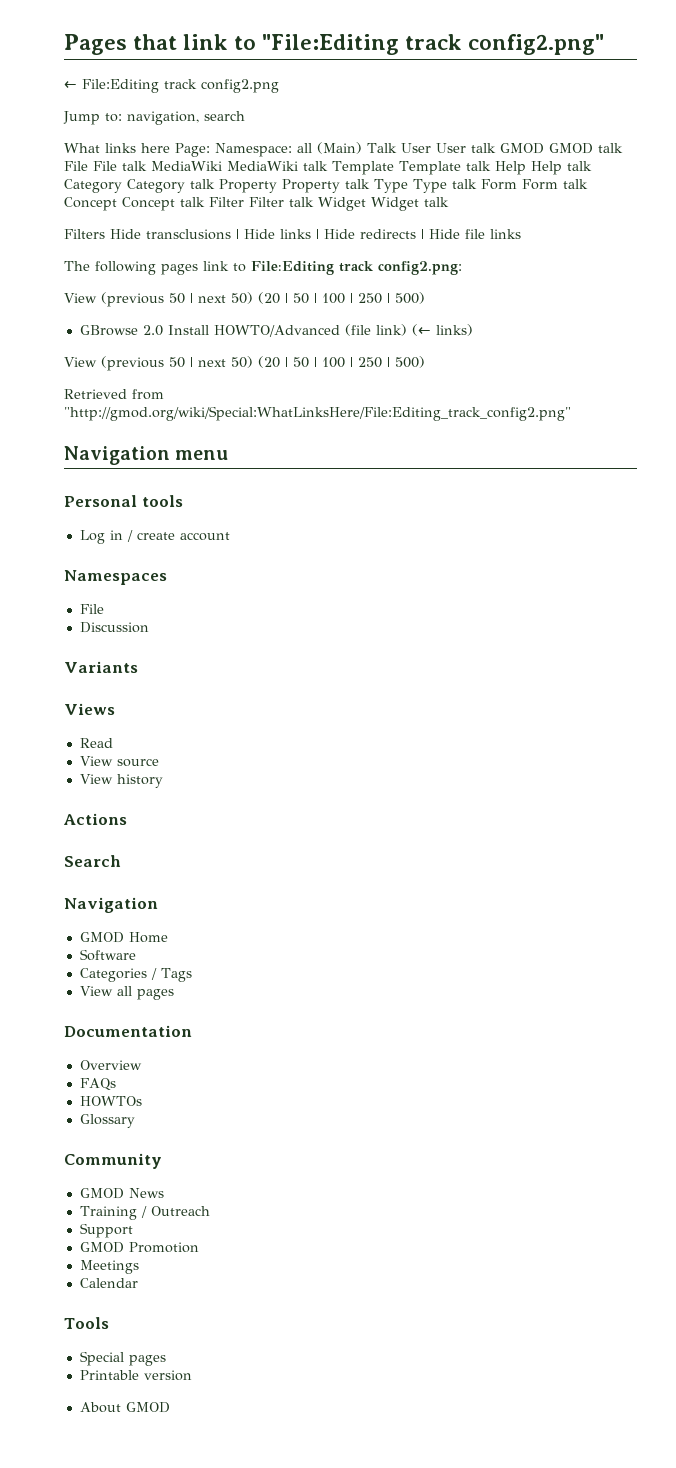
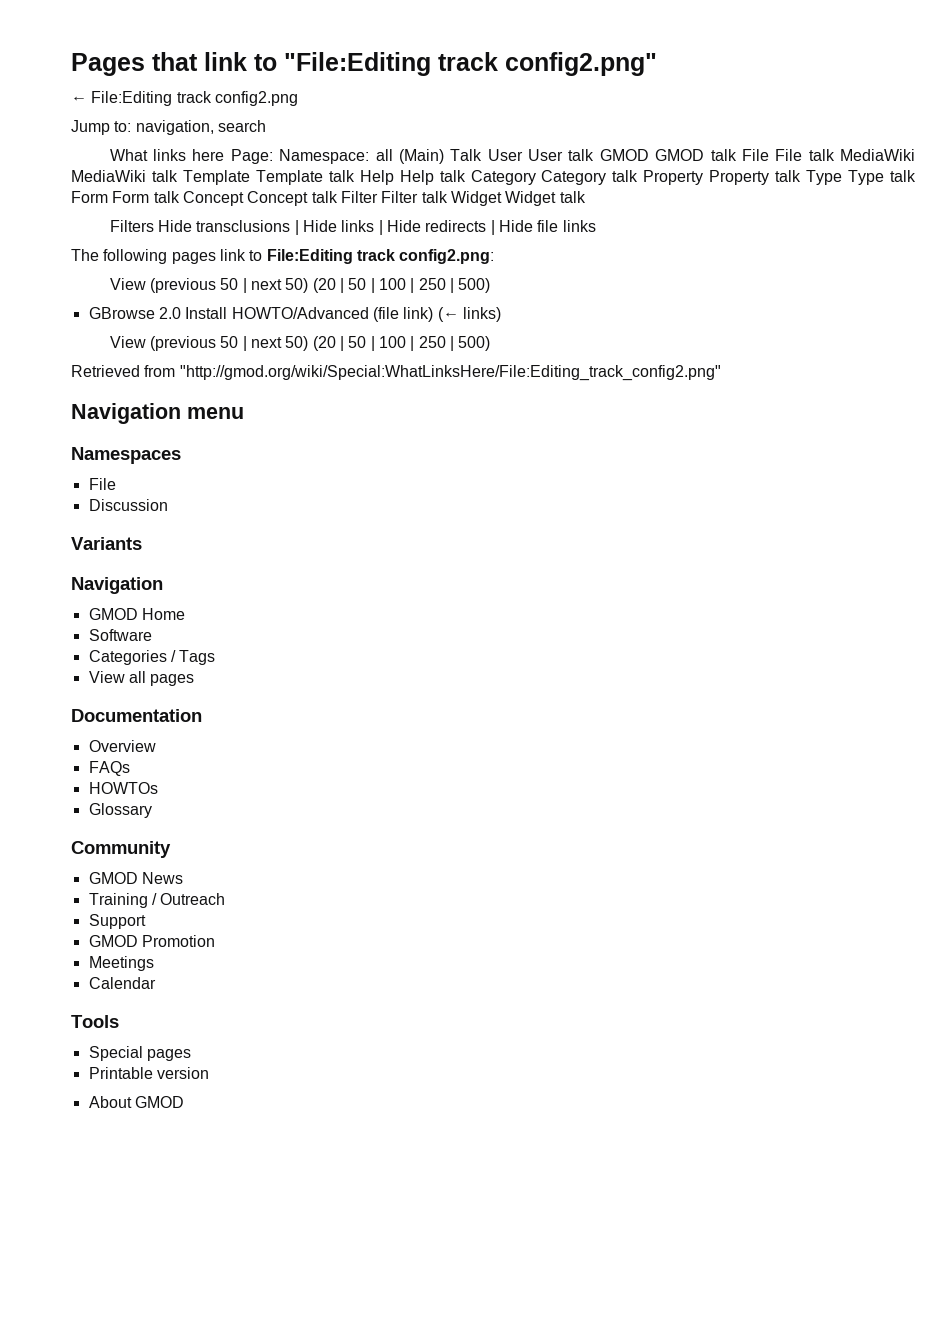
- Personal tools
- Log in / create account
  Namespaces
  File
  Discussion
  Variants
- Views
- Read
- View source
- View history
- Actions
- Search

